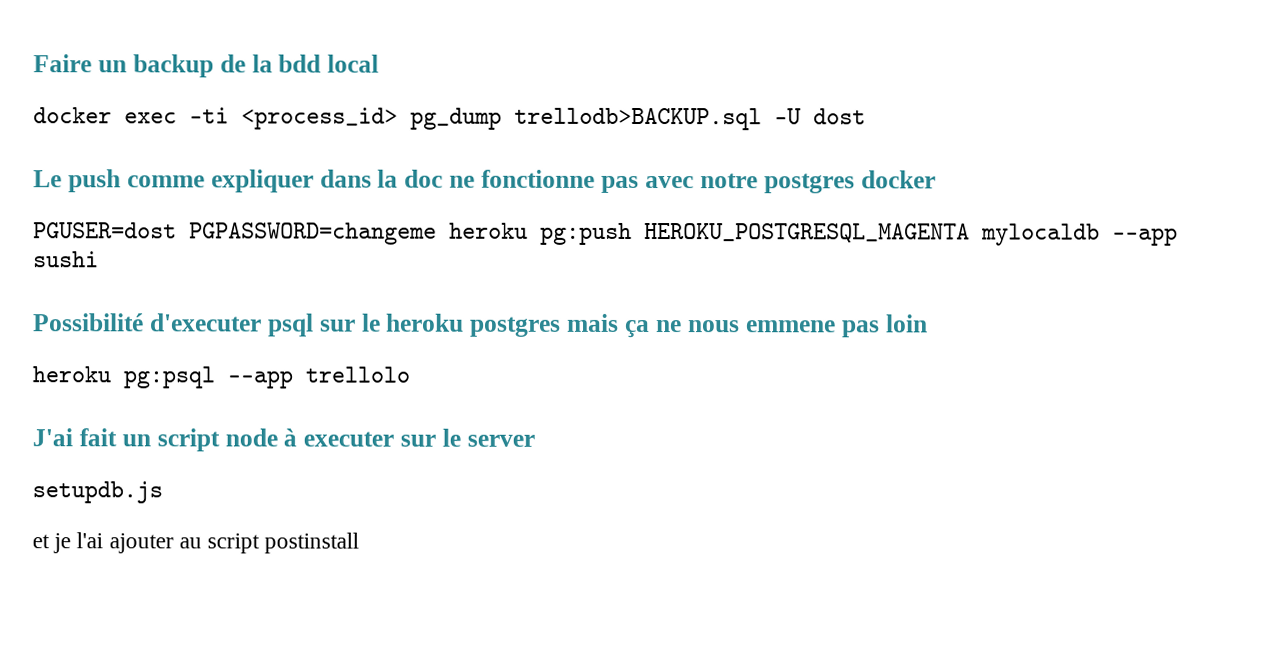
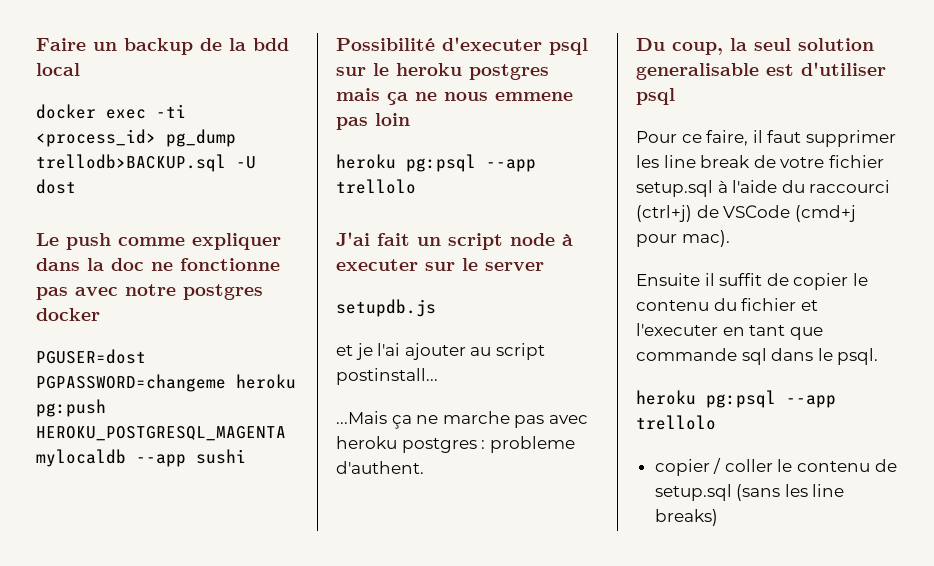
- et je l'ai ajouter au script postinstall
+ et je l'ai ajouter au script postinstall...
+ ...Mais ça ne marche pas avec heroku postgres : probleme d'authent.
+ Du coup, la seul solution generalisable est d'utiliser psql
+ Pour ce faire, il faut supprimer les line break de votre fichier setup.sql à l'aide du raccourci (ctrl+j) de VSCode (cmd+j pour mac).
+ Ensuite il suffit de copier le contenu du fichier et l'executer en tant que commande sql dans le psql.
+ heroku pg:psql --app trellolo
+ copier / coller le contenu de setup.sql (sans les line breaks)

